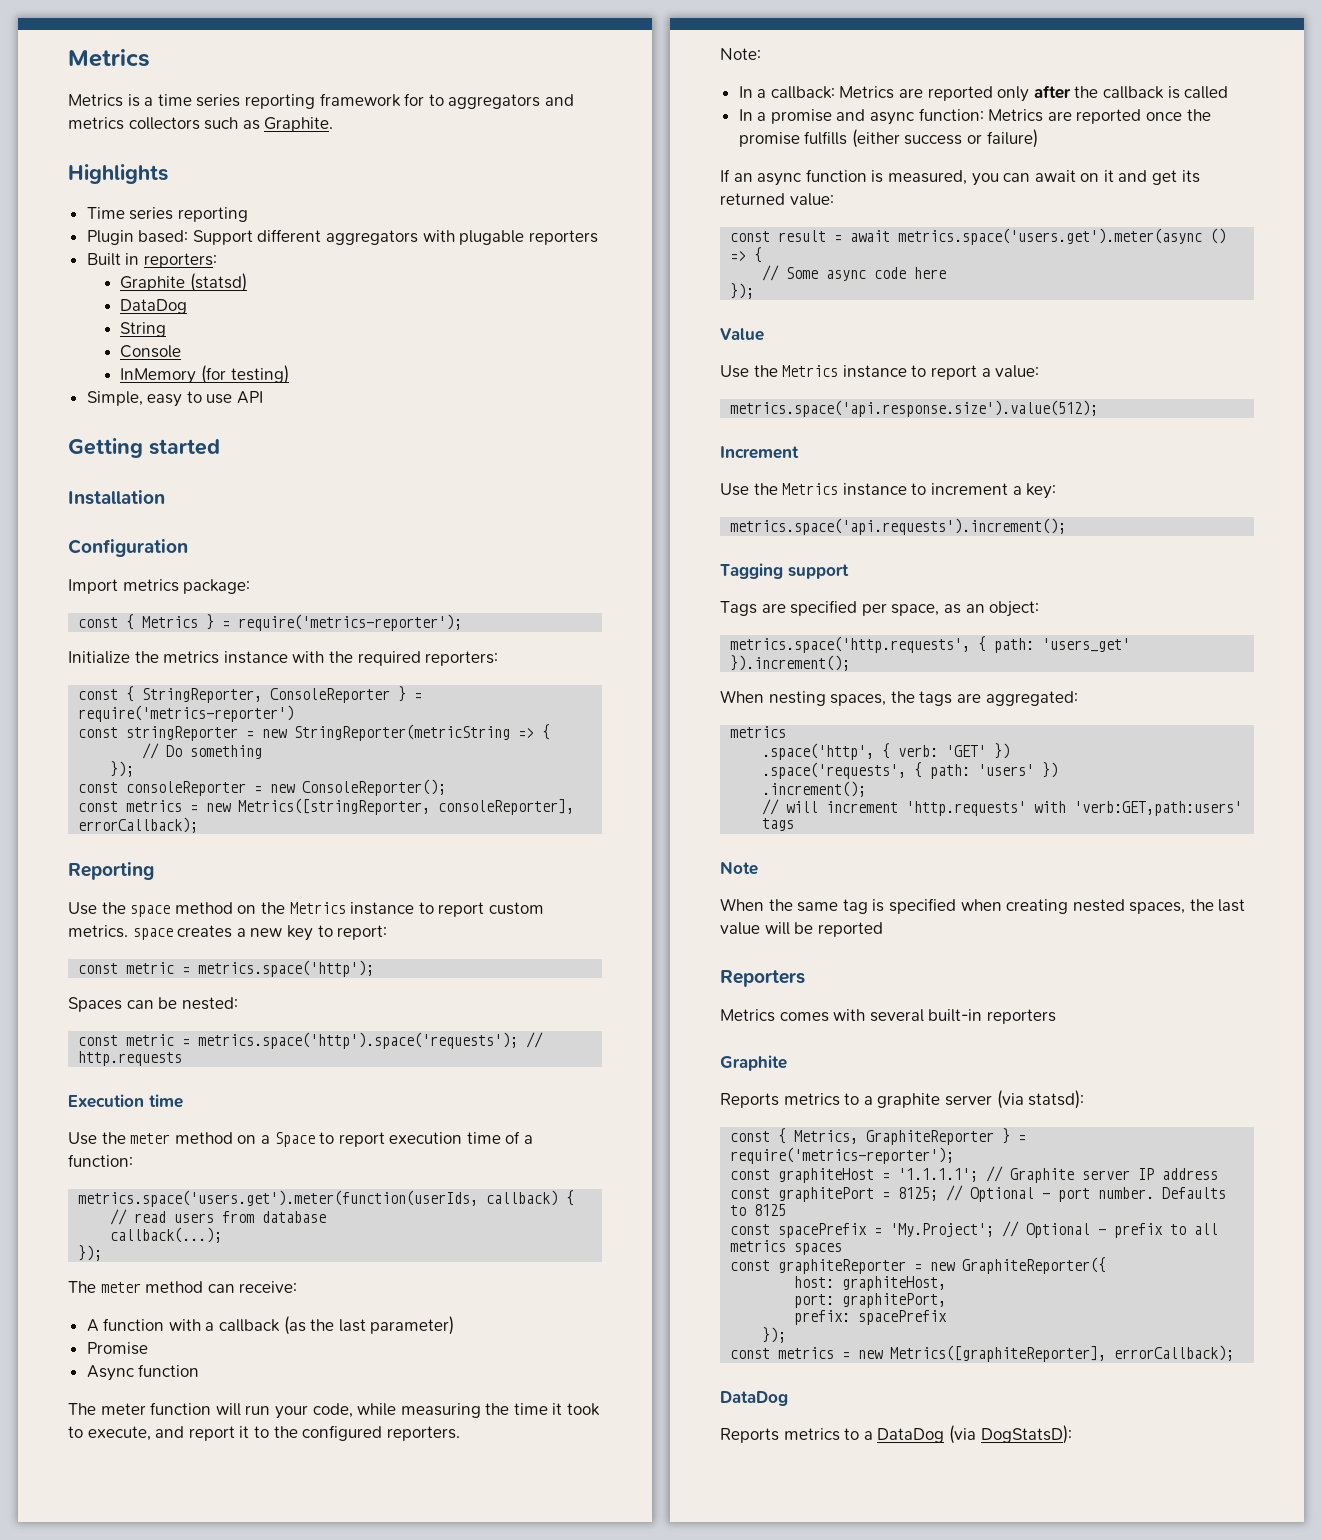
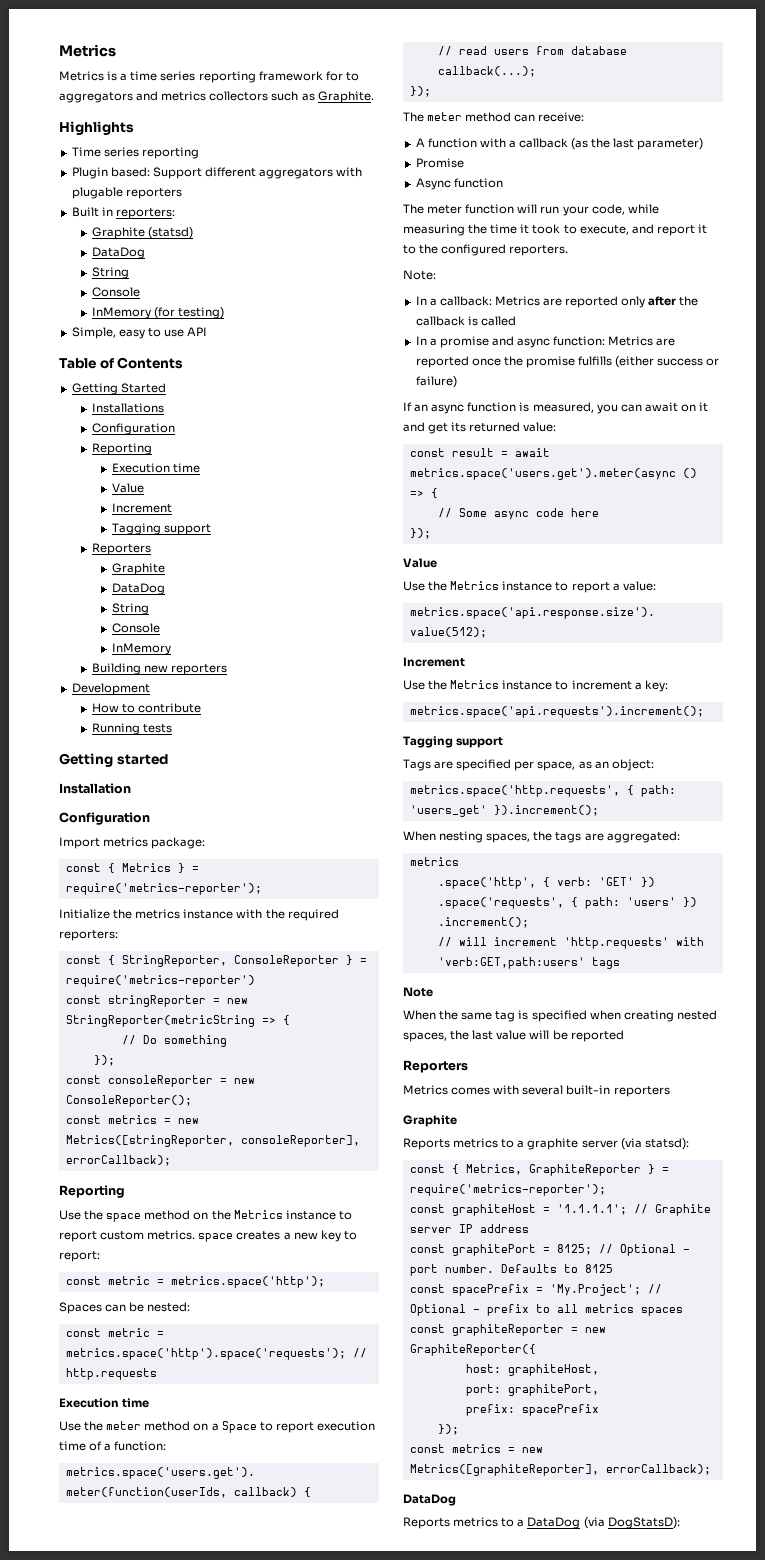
+ Table of Contents
+ Getting Started
+ Installations
+ Configuration
+ Reporting
+ Execution time
+ Value
+ Increment
+ Tagging support
+ Reporters
+ Graphite
+ DataDog
+ String
+ Console
+ InMemory
+ Building new reporters
+ Development
+ How to contribute
+ Running tests

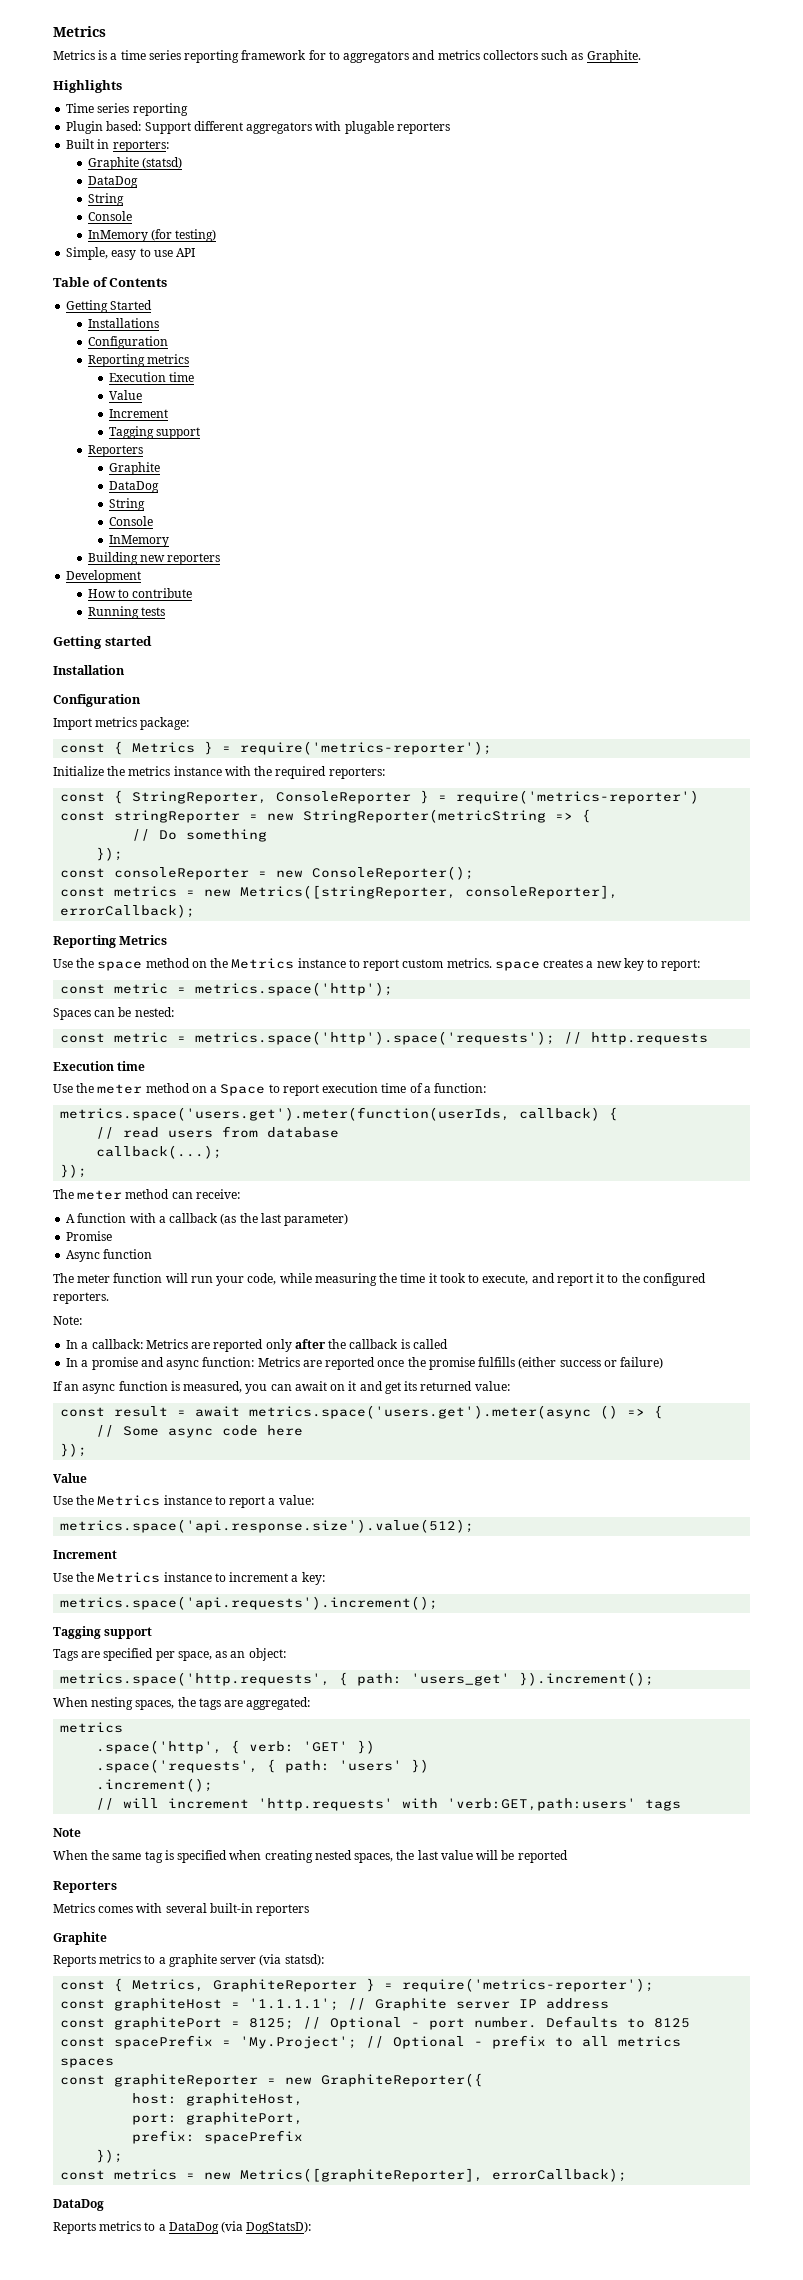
  Installations
  Configuration
- Reporting
+ Reporting metrics
  const metrics = new Metrics([stringReporter, consoleReporter], errorCallback);
- Reporting
+ Reporting Metrics

